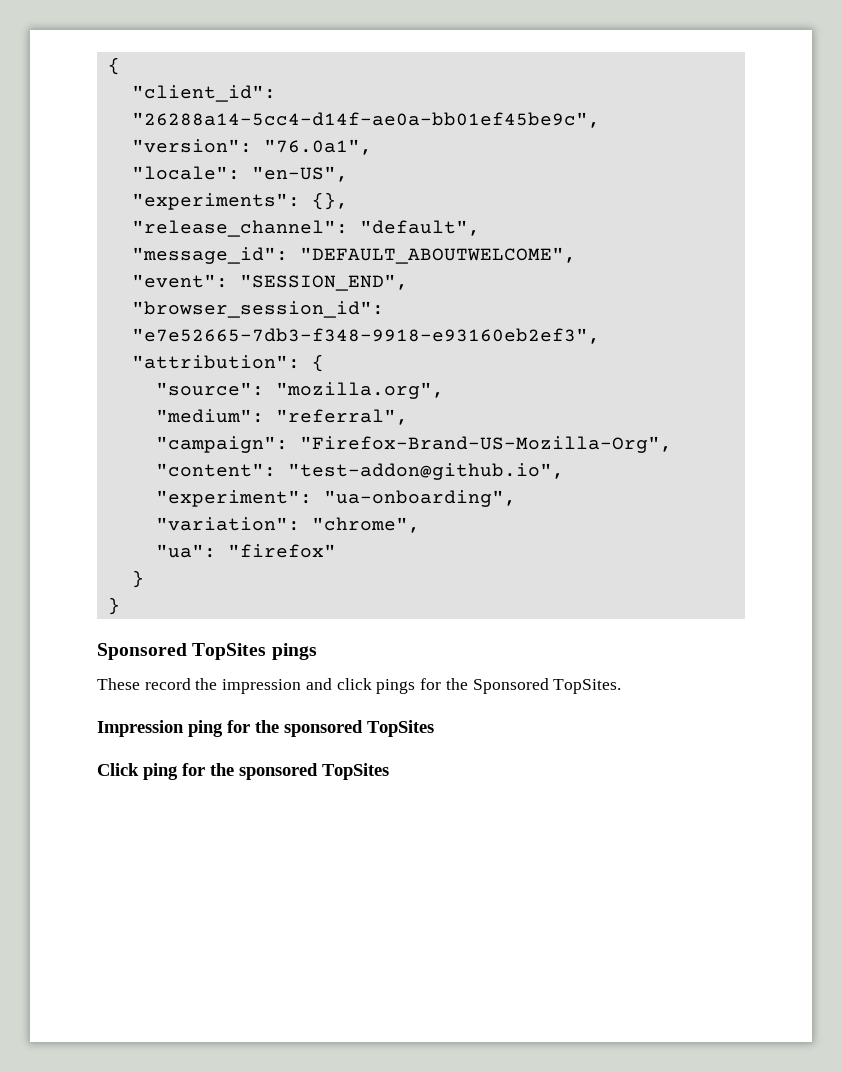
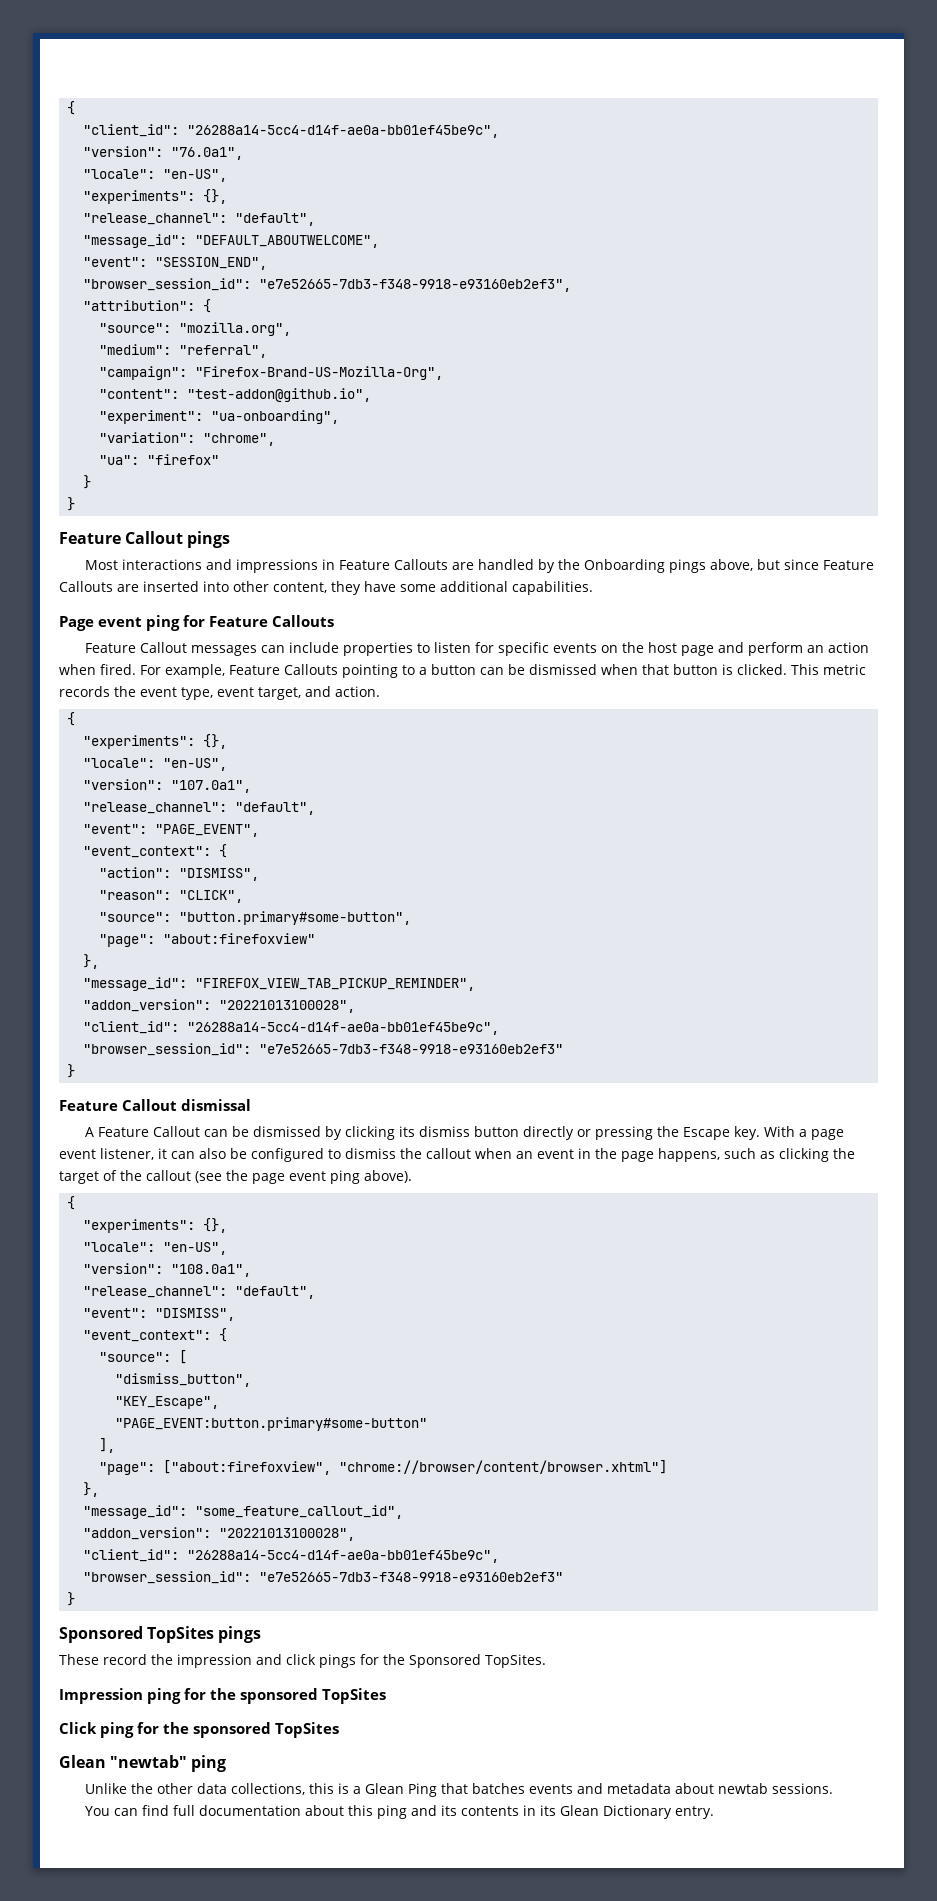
+ Feature Callout pings
+ Most interactions and impressions in Feature Callouts are handled by the Onboarding pings above, but since Feature Callouts are inserted into other content, they have some additional capabilities.
+ Page event ping for Feature Callouts
+ Feature Callout messages can include properties to listen for specific events on the host page and perform an action when fired. For example, Feature Callouts pointing to a button can be dismissed when that button is clicked. This metric records the event type, event target, and action.
+ {
+ "experiments": {},
+ "locale": "en-US",
+ "version": "107.0a1",
+ "release_channel": "default",
+ "event": "PAGE_EVENT",
+ "event_context": {
+ "action": "DISMISS",
+ "reason": "CLICK",
+ "source": "button.primary#some-button",
+ "page": "about:firefoxview"
+ },
+ "message_id": "FIREFOX_VIEW_TAB_PICKUP_REMINDER",
+ "addon_version": "20221013100028",
+ "client_id": "26288a14-5cc4-d14f-ae0a-bb01ef45be9c",
+ "browser_session_id": "e7e52665-7db3-f348-9918-e93160eb2ef3"
+ }
+ Feature Callout dismissal
+ A Feature Callout can be dismissed by clicking its dismiss button directly or pressing the Escape key. With a page event listener, it can also be configured to dismiss the callout when an event in the page happens, such as clicking the target of the callout (see the page event ping above).
+ {
+ "experiments": {},
+ "locale": "en-US",
+ "version": "108.0a1",
+ "release_channel": "default",
+ "event": "DISMISS",
+ "event_context": {
+ "source": [
+ "dismiss_button",
+ "KEY_Escape",
+ "PAGE_EVENT:button.primary#some-button"
+ ],
+ "page": ["about:firefoxview", "chrome://browser/content/browser.xhtml"]
+ },
+ "message_id": "some_feature_callout_id",
+ "addon_version": "20221013100028",
+ "client_id": "26288a14-5cc4-d14f-ae0a-bb01ef45be9c",
+ "browser_session_id": "e7e52665-7db3-f348-9918-e93160eb2ef3"
+ }
+ Glean "newtab" ping
+ Unlike the other data collections, this is a Glean Ping that batches events and metadata about newtab sessions.
+ You can find full documentation about this ping and its contents in its Glean Dictionary entry.

